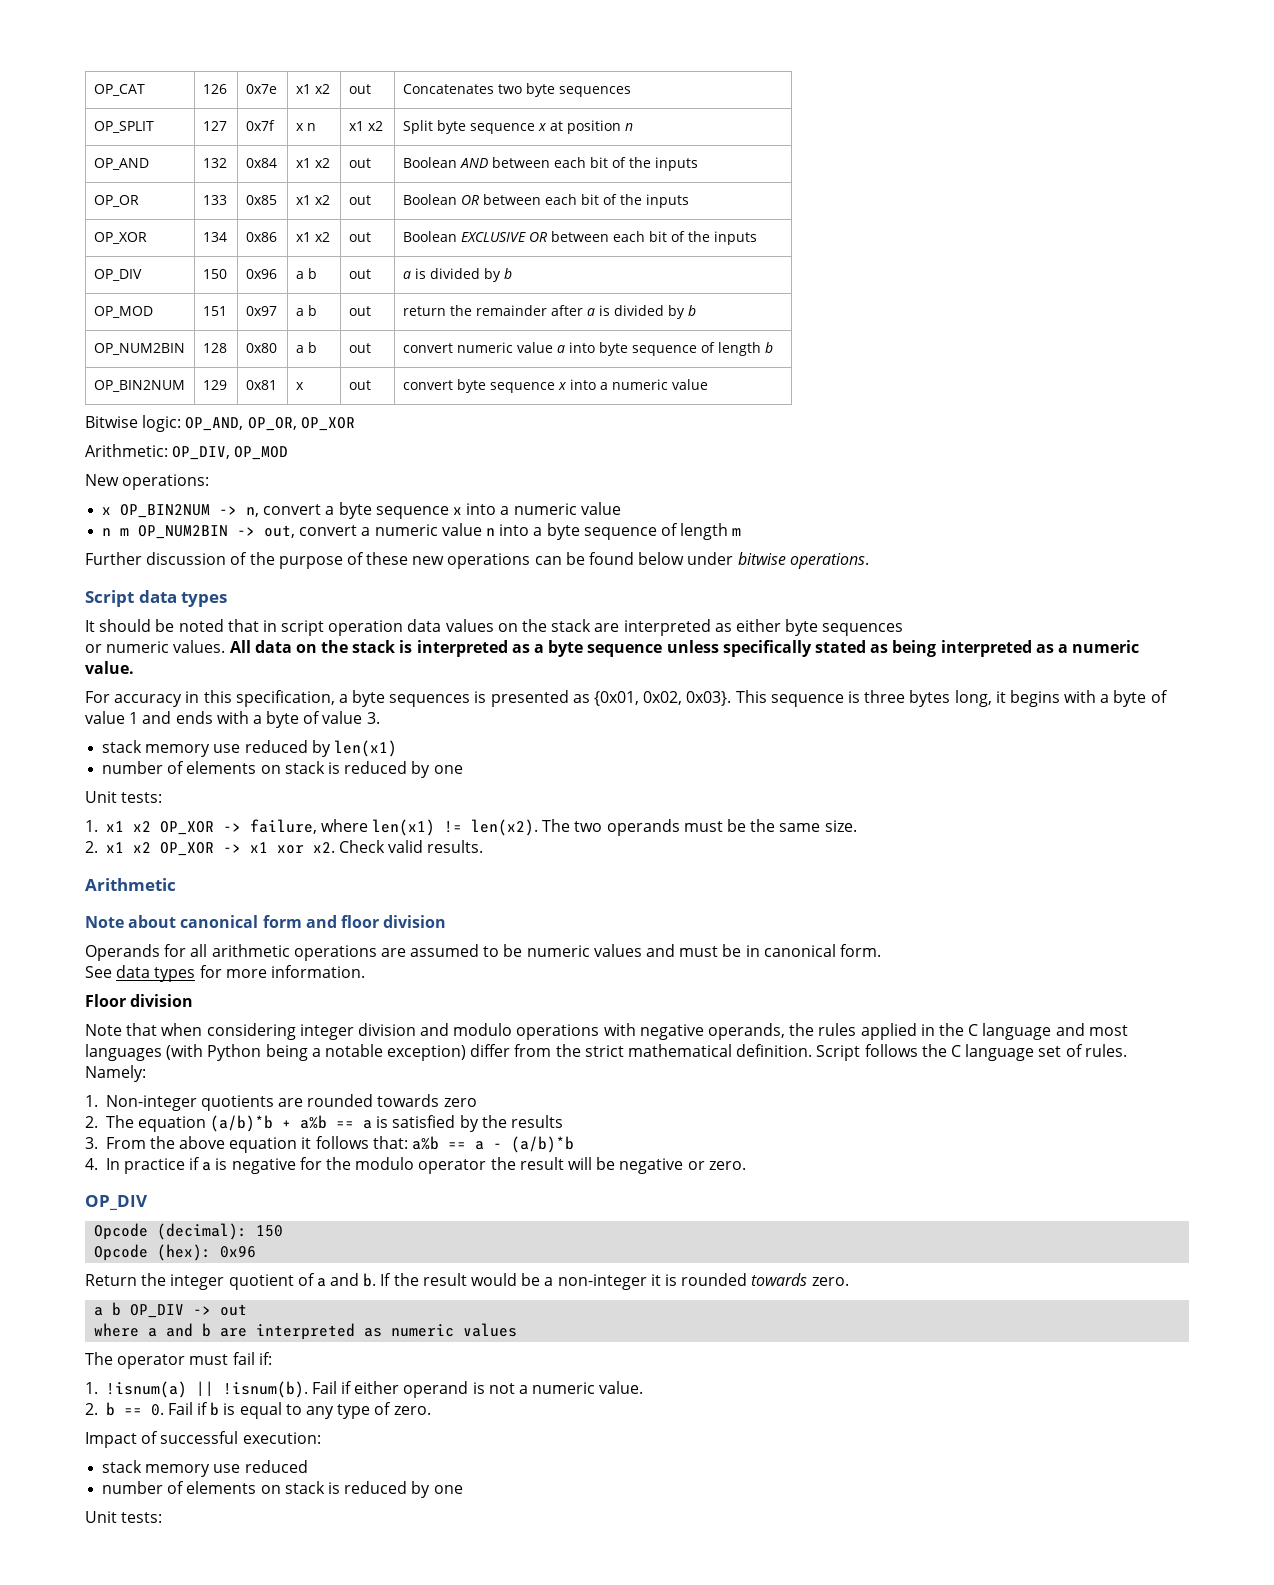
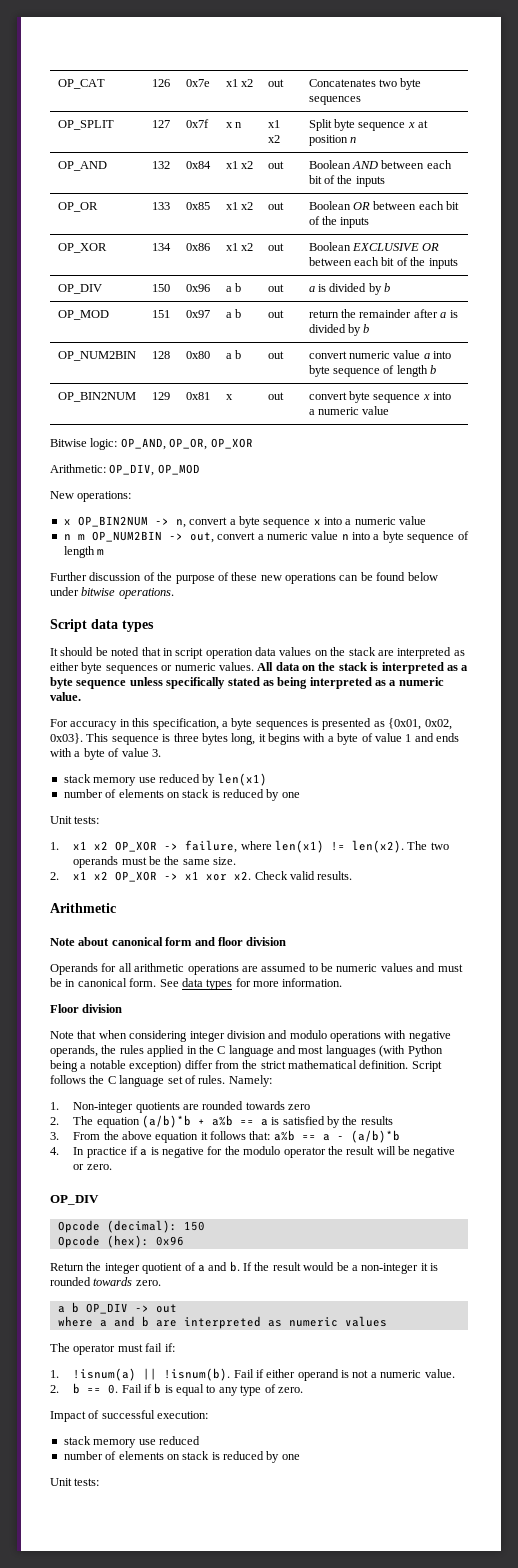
- It should be noted that in script operation data values on the stack are interpreted as either byte sequences
- or numeric values.
+ It should be noted that in script operation data values on the stack are interpreted as either byte sequences or numeric values.
- Operands for all arithmetic operations are assumed to be numeric values and must be in canonical form.
- See data types for more information.
+ Operands for all arithmetic operations are assumed to be numeric values and must be in canonical form. See data types for more information.

